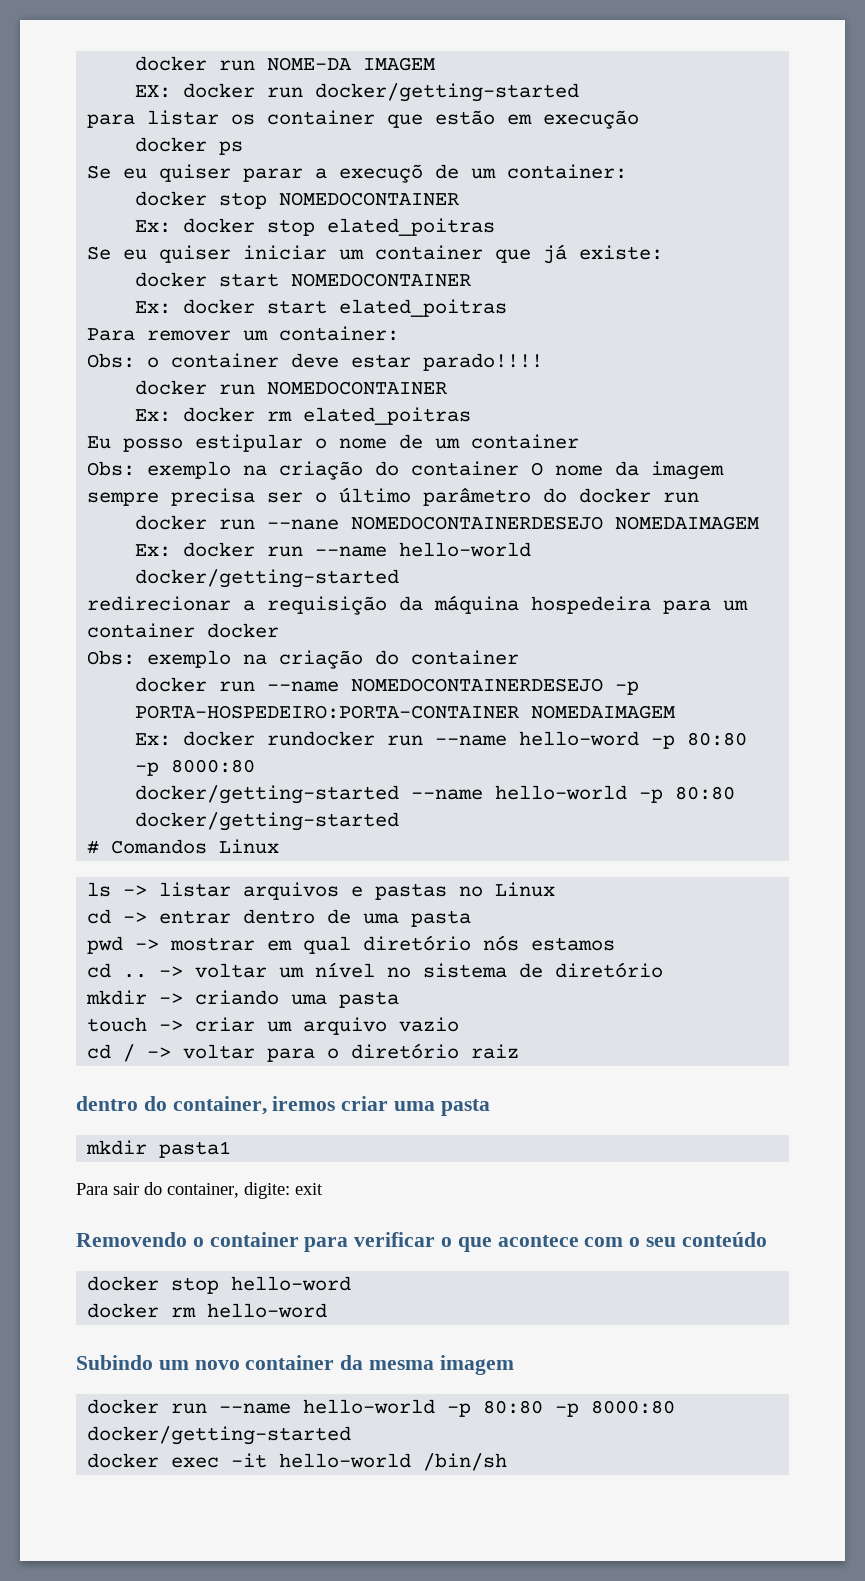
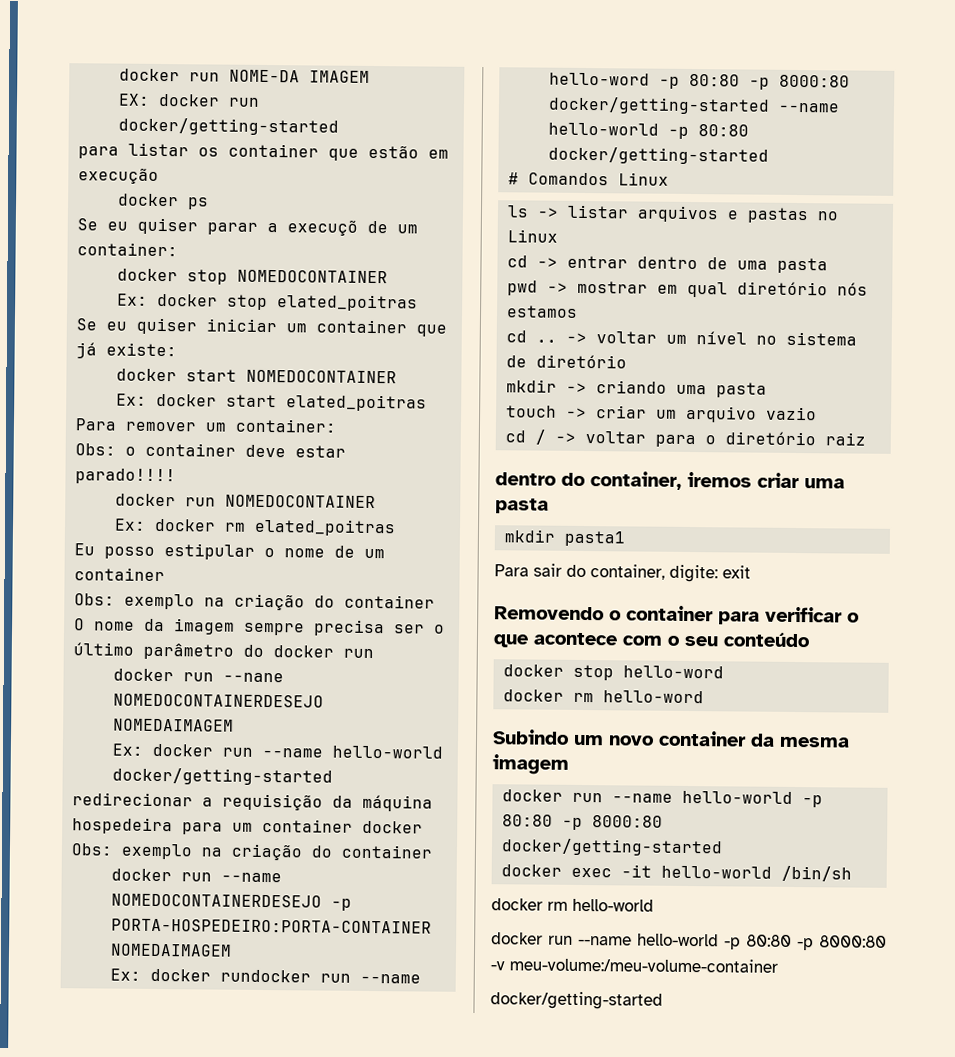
+ docker rm hello-world
+ docker run --name hello-world -p 80:80 -p 8000:80 -v meu-volume:/meu-volume-container
+ docker/getting-started

